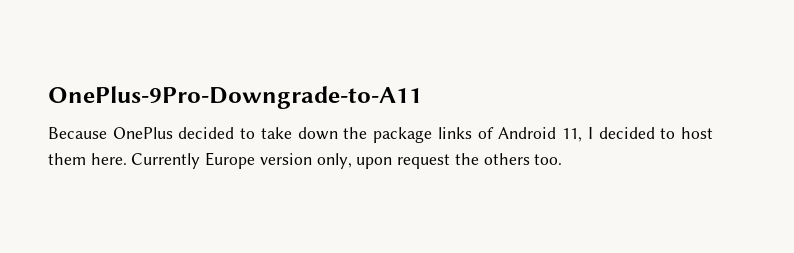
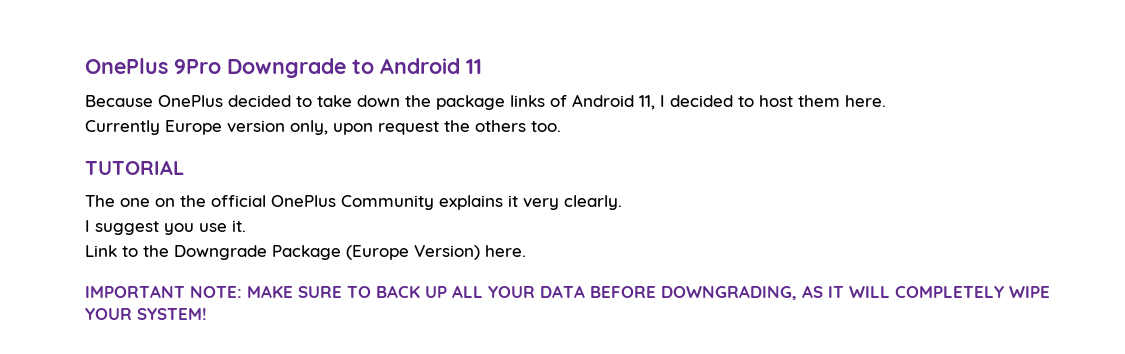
- OnePlus-9Pro-Downgrade-to-A11
+ OnePlus 9Pro Downgrade to Android 11
- Because OnePlus decided to take down the package links of Android 11, I decided to host them here. Currently Europe version only, upon request the others too.
+ Because OnePlus decided to take down the package links of Android 11, I decided to host them here.
+ Currently Europe version only, upon request the others too.
+ TUTORIAL
+ The one on the official OnePlus Community explains it very clearly.
+ I suggest you use it.
+ Link to the Downgrade Package (Europe Version) here.
+ IMPORTANT NOTE: MAKE SURE TO BACK UP ALL YOUR DATA BEFORE DOWNGRADING, AS IT WILL COMPLETELY WIPE YOUR SYSTEM!

